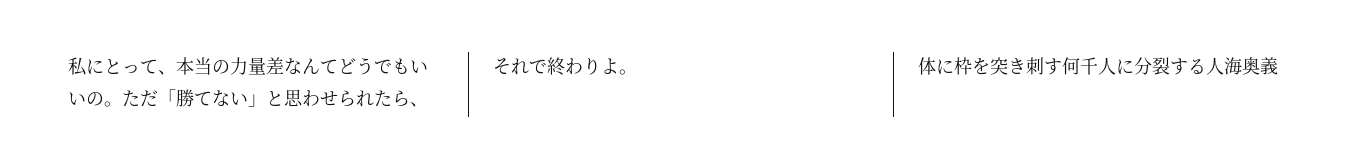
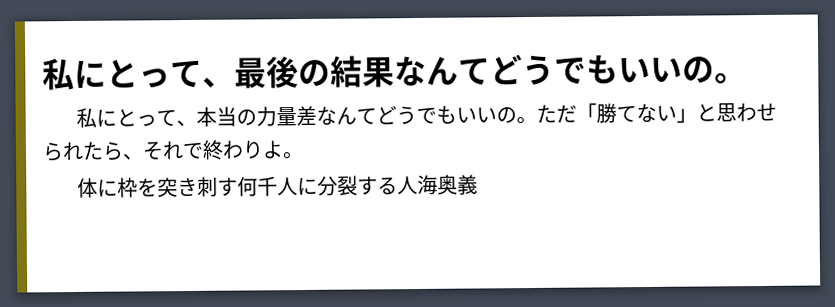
+ 私にとって、最後の結果なんてどうでもいいの。

